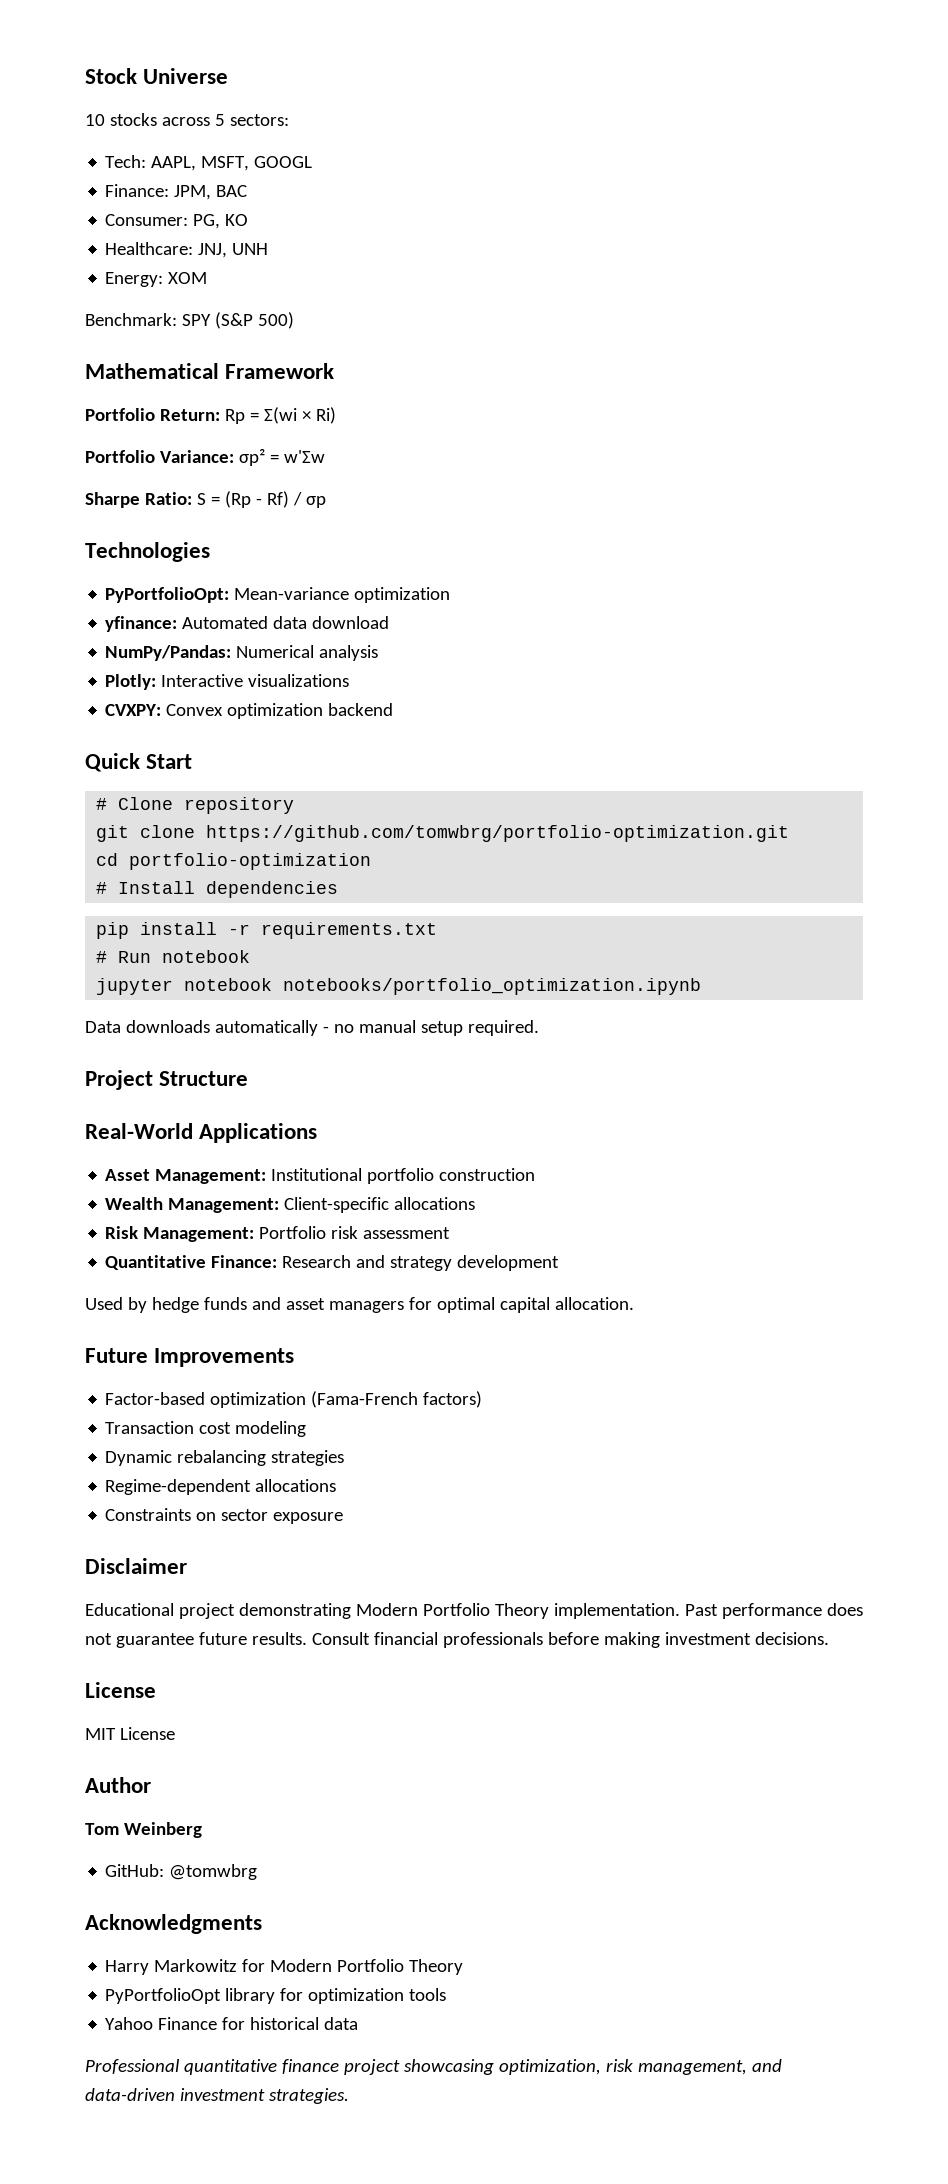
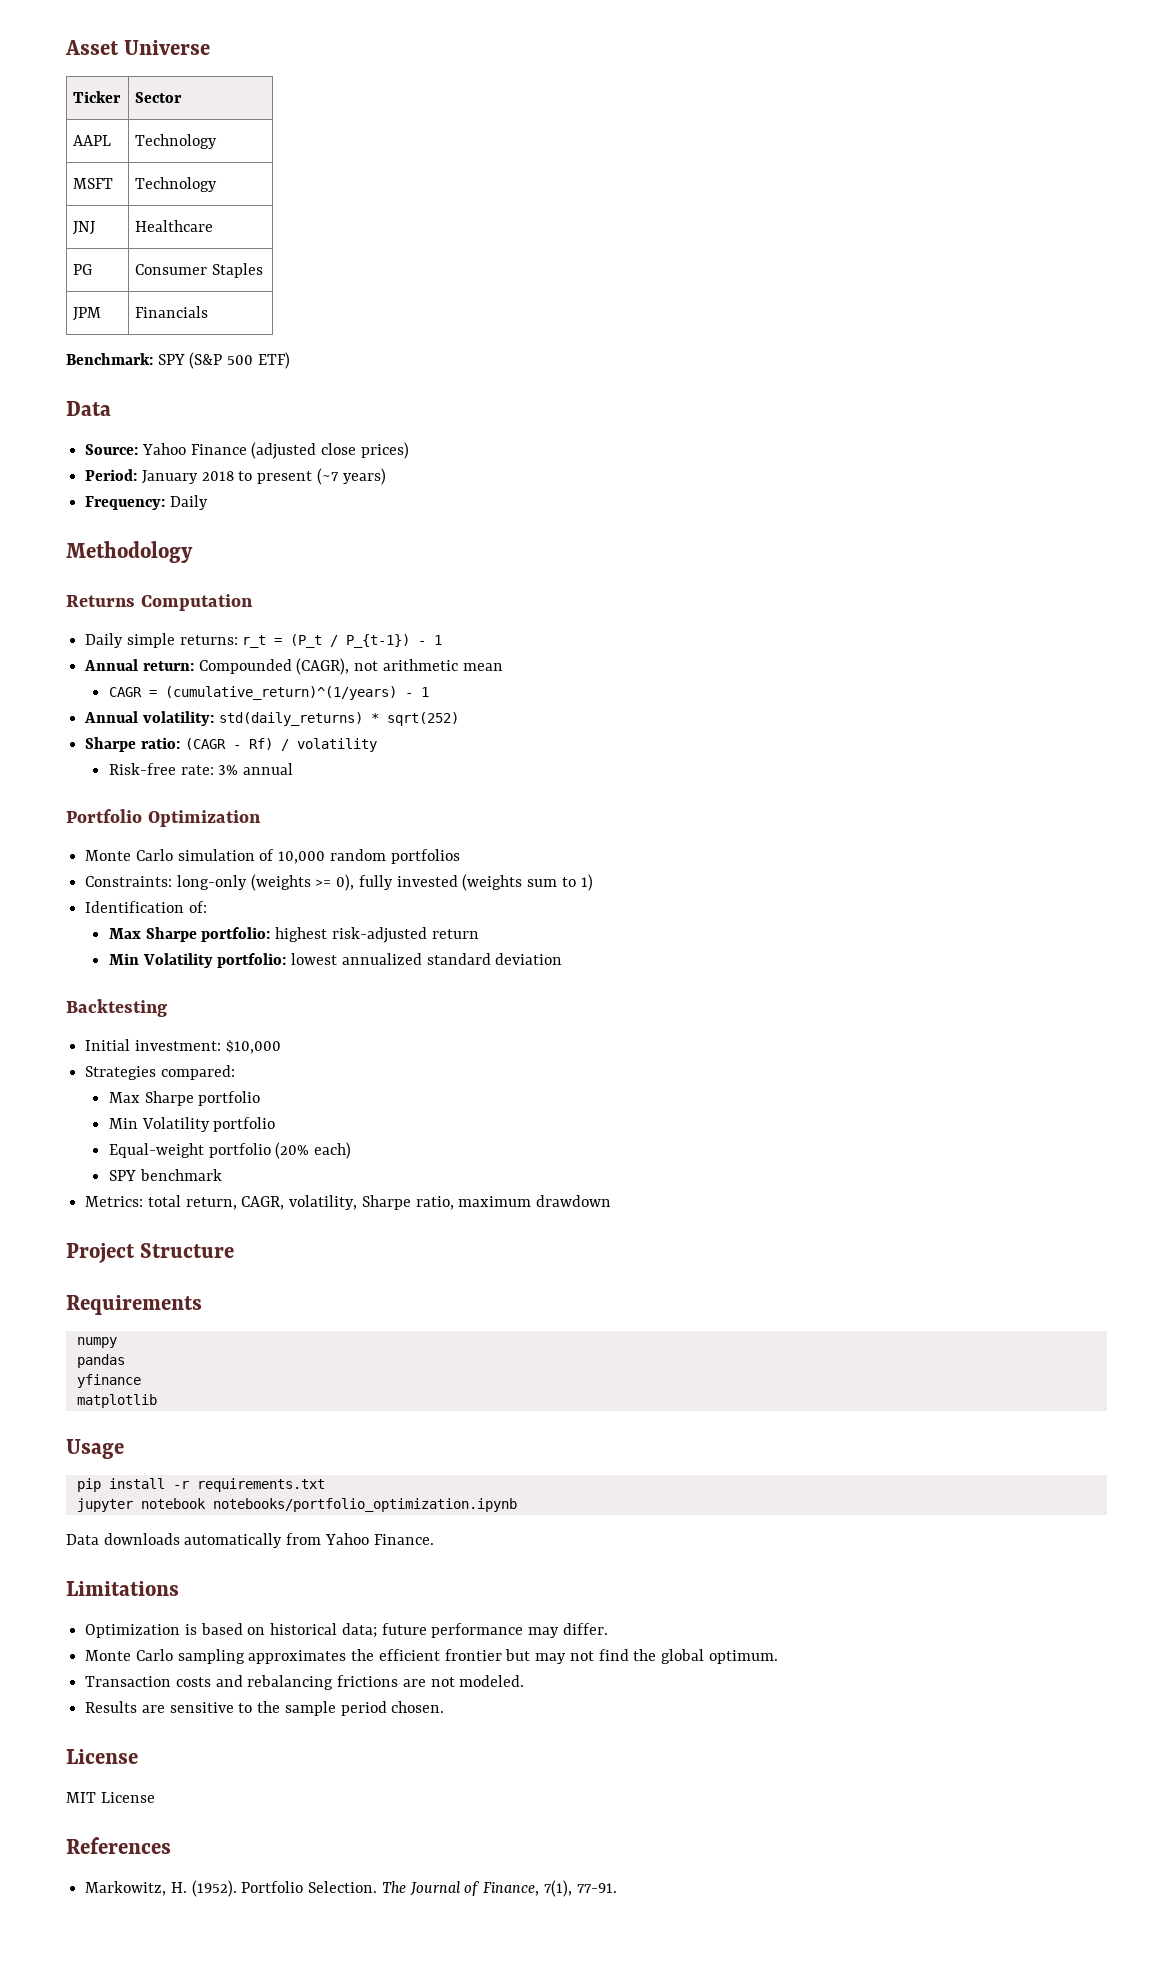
- Stock Universe
+ Asset Universe
- 10 stocks across 5 sectors:
- Tech: AAPL, MSFT, GOOGL
- Finance: JPM, BAC
- Consumer: PG, KO
- Healthcare: JNJ, UNH
- Energy: XOM
- Benchmark: SPY (S&P 500)
- Mathematical Framework
- Portfolio Return: Rp = Σ(wi × Ri)
- Portfolio Variance: σp² = w'Σw
- Sharpe Ratio: S = (Rp - Rf) / σp
- Technologies
- PyPortfolioOpt: Mean-variance optimization
- yfinance: Automated data download
- NumPy/Pandas: Numerical analysis
- Plotly: Interactive visualizations
- CVXPY: Convex optimization backend
- Quick Start
- # Clone repository
- git clone https://github.com/tomwbrg/portfolio-optimization.git
- cd portfolio-optimization
- # Install dependencies
+ Ticker | Sector
+ AAPL | Technology
+ MSFT | Technology
+ JNJ | Healthcare
+ PG | Consumer Staples
+ JPM | Financials
+ Benchmark: SPY (S&P 500 ETF)
+ Data
+ Source: Yahoo Finance (adjusted close prices)
+ Period: January 2018 to present (~7 years)
+ Frequency: Daily
+ Methodology
+ Returns Computation
+ Daily simple returns: r_t = (P_t / P_{t-1}) - 1
+ Annual return: Compounded (CAGR), not arithmetic mean
+ CAGR = (cumulative_return)^(1/years) - 1
+ Annual volatility: std(daily_returns) * sqrt(252)
+ Sharpe ratio: (CAGR - Rf) / volatility
+ Risk-free rate: 3% annual
+ Portfolio Optimization
+ Monte Carlo simulation of 10,000 random portfolios
+ Constraints: long-only (weights >= 0), fully invested (weights sum to 1)
+ Identification of:
+ Max Sharpe portfolio: highest risk-adjusted return
+ Min Volatility portfolio: lowest annualized standard deviation
+ Backtesting
+ Initial investment: $10,000
+ Strategies compared:
+ Max Sharpe portfolio
+ Min Volatility portfolio
+ Equal-weight portfolio (20% each)
+ SPY benchmark
+ Metrics: total return, CAGR, volatility, Sharpe ratio, maximum drawdown
+ Project Structure
+ Requirements
+ numpy
+ pandas
+ yfinance
+ matplotlib
+ Usage
- # Run notebook
- Data downloads automatically - no manual setup required.
- Project Structure
- Real-World Applications
- Asset Management: Institutional portfolio construction
- Wealth Management: Client-specific allocations
- Risk Management: Portfolio risk assessment
- Quantitative Finance: Research and strategy development
- Used by hedge funds and asset managers for optimal capital allocation.
- Future Improvements
- Factor-based optimization (Fama-French factors)
- Transaction cost modeling
- Dynamic rebalancing strategies
- Regime-dependent allocations
- Constraints on sector exposure
- Disclaimer
- Educational project demonstrating Modern Portfolio Theory implementation. Past performance does not guarantee future results. Consult financial professionals before making investment decisions.
+ Data downloads automatically from Yahoo Finance.
+ Limitations
+ Optimization is based on historical data; future performance may differ.
+ Monte Carlo sampling approximates the efficient frontier but may not find the global optimum.
+ Transaction costs and rebalancing frictions are not modeled.
+ Results are sensitive to the sample period chosen.
  License
  MIT License
- Author
- Tom Weinberg
- GitHub: @tomwbrg
- Acknowledgments
- Harry Markowitz for Modern Portfolio Theory
- PyPortfolioOpt library for optimization tools
- Yahoo Finance for historical data
- Professional quantitative finance project showcasing optimization, risk management, and data-driven investment strategies.
+ References
+ Markowitz, H. (1952). Portfolio Selection. The Journal of Finance, 7(1), 77-91.

